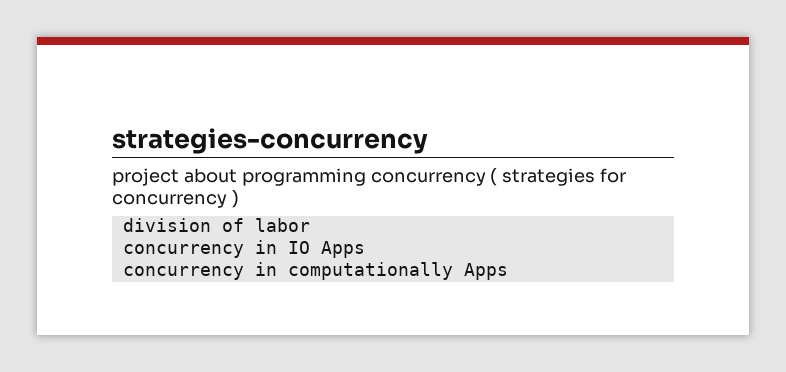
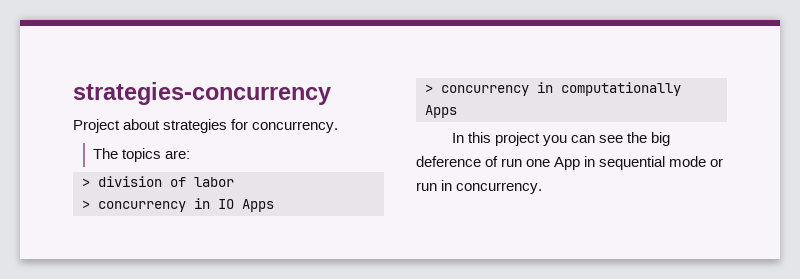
- project about programming concurrency ( strategies for concurrency )
- division of labor
+ Project about strategies for concurrency.
+ The topics are:
+ > division of labor
- concurrency in IO Apps
+ > concurrency in IO Apps
- concurrency in computationally Apps
+ > concurrency in computationally Apps
+ In this project you can see the big deference of run one App in sequential mode or run in concurrency.

